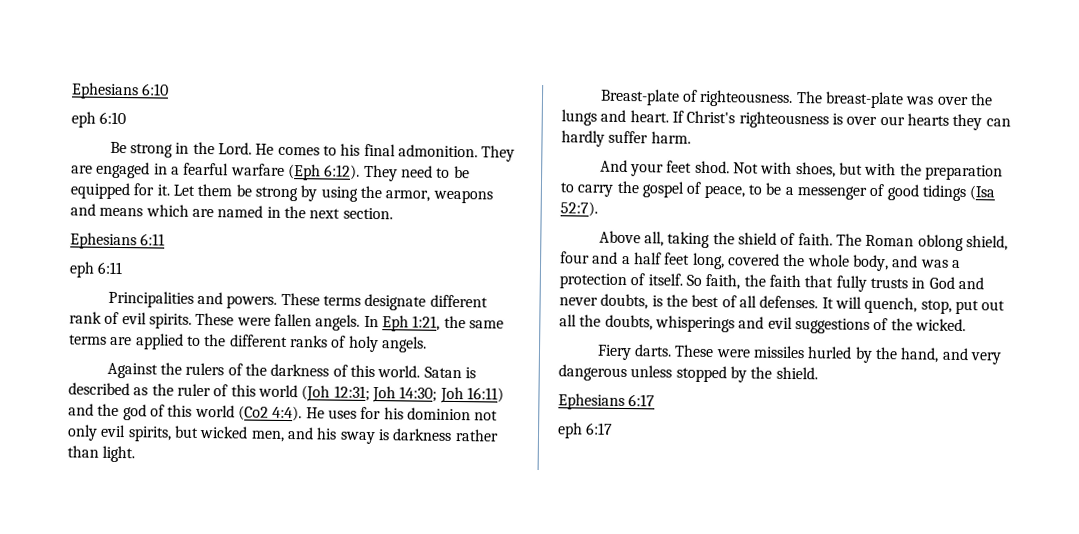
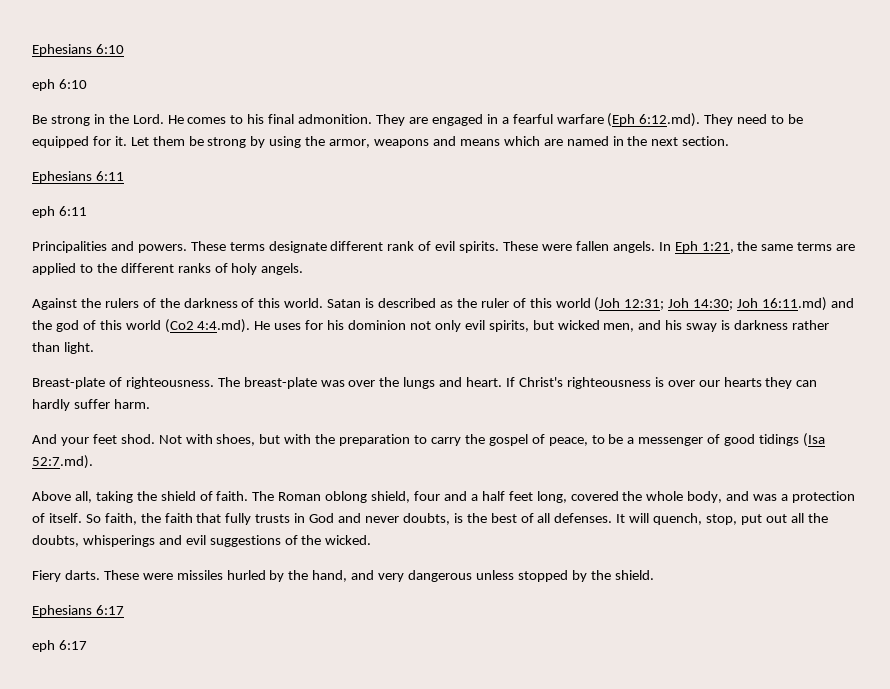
- They are engaged in a fearful warfare (Eph 6:12). They need to be equipped for it.
+ They are engaged in a fearful warfare (Eph 6:12.md). They need to be equipped for it.
- Satan is described as the ruler of this world (Joh 12:31; Joh 14:30; Joh 16:11) and the god of this world (Co2 4:4). He uses for his dominion not only evil spirits, but wicked men, and his sway is darkness rather than light.
+ Satan is described as the ruler of this world (Joh 12:31; Joh 14:30; Joh 16:11.md) and the god of this world (Co2 4:4.md). He uses for his dominion not only evil spirits, but wicked men, and his sway is darkness rather than light.
- Not with shoes, but with the preparation to carry the gospel of peace, to be a messenger of good tidings (Isa 52:7).
+ Not with shoes, but with the preparation to carry the gospel of peace, to be a messenger of good tidings (Isa 52:7.md).

